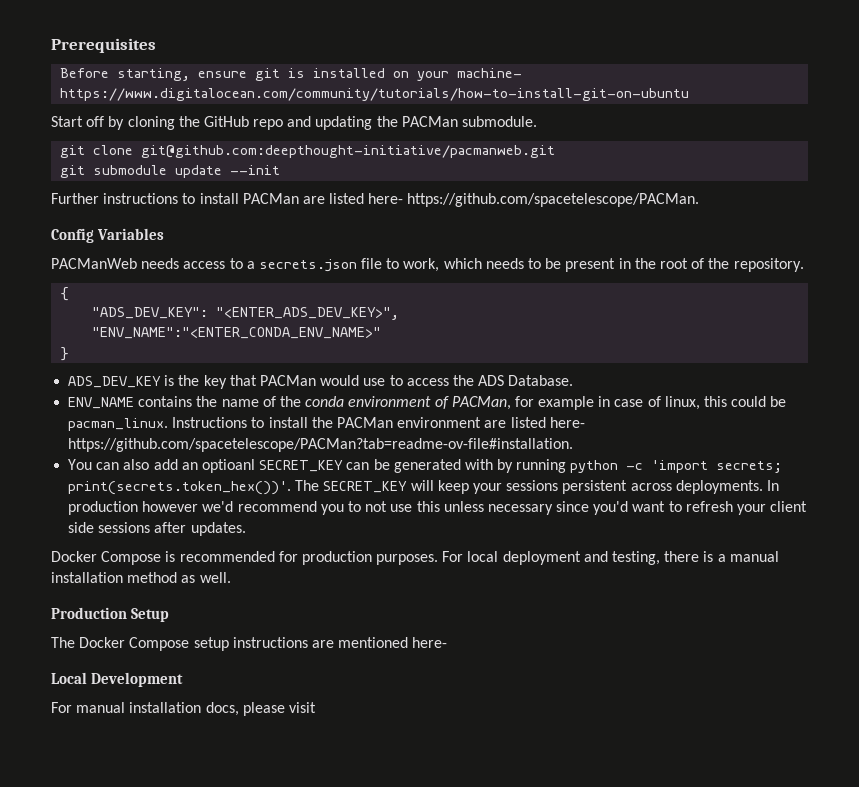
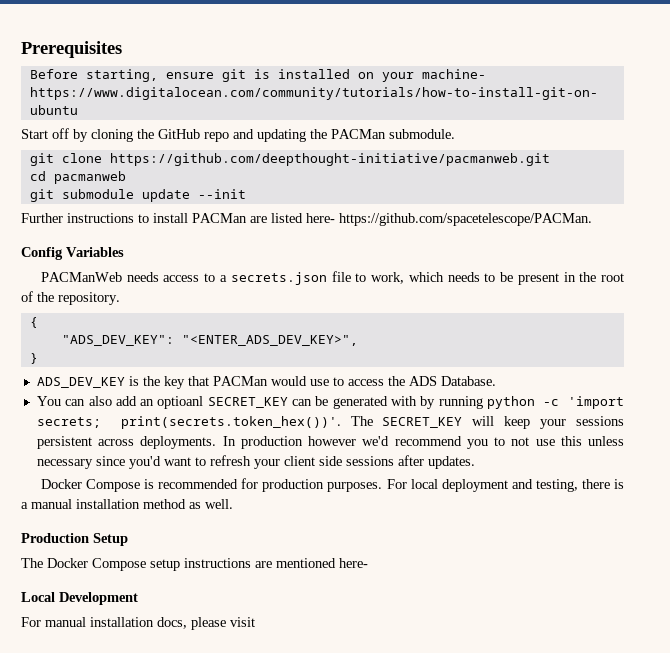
- git clone git@github.com:deepthought-initiative/pacmanweb.git
+ git clone https://github.com/deepthought-initiative/pacmanweb.git
+ cd pacmanweb
- "ENV_NAME":"<ENTER_CONDA_ENV_NAME>"
- ENV_NAME contains the name of the conda environment of PACMan, for example in case of linux, this could be pacman_linux. Instructions to install the PACMan environment are listed here- https://github.com/spacetelescope/PACMan?tab=readme-ov-file#installation.

